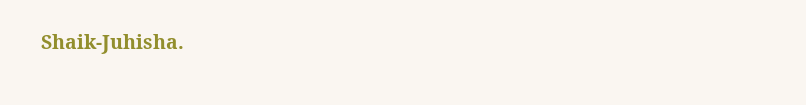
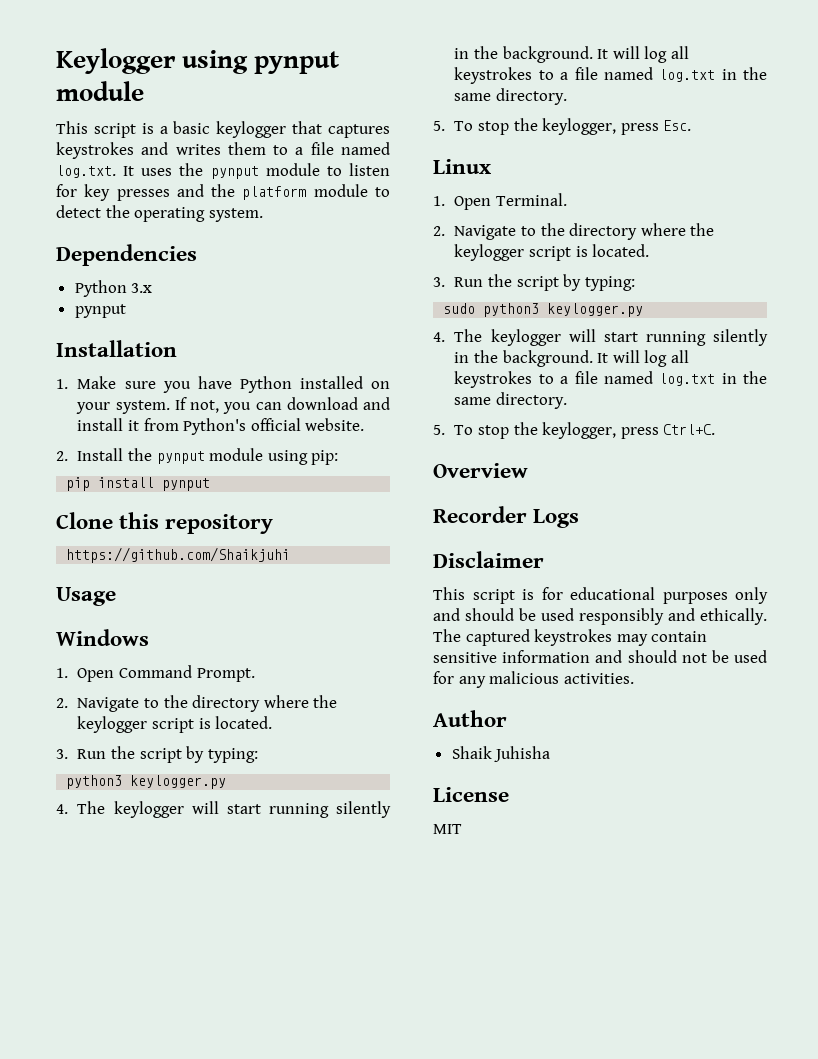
- Shaik-Juhisha.
+ Keylogger using pynput module
+ This script is a basic keylogger that captures keystrokes and writes them to a file named log.txt. It uses the pynput module to listen for key presses and the platform module to detect the operating system.
+ Dependencies
+ Python 3.x
+ pynput
+ Installation
+ 1. Make sure you have Python installed on your system. If not, you can download and install it from Python's official website.
+ 2. Install the pynput module using pip:
+ pip install pynput
+ Clone this repository
+ https://github.com/Shaikjuhi
+ Usage
+ Windows
+ 1. Open Command Prompt.
+ 2. Navigate to the directory where the keylogger script is located.
+ 3. Run the script by typing:
+ python3 keylogger.py
+ 4. The keylogger will start running silently in the background. It will log all keystrokes to a file named log.txt in the same directory.
+ 5. To stop the keylogger, press Esc.
+ Linux
+ 1. Open Terminal.
+ 2. Navigate to the directory where the keylogger script is located.
+ 3. Run the script by typing:
+ sudo python3 keylogger.py
+ 4. The keylogger will start running silently in the background. It will log all keystrokes to a file named log.txt in the same directory.
+ 5. To stop the keylogger, press Ctrl+C.
+ Overview
+ Recorder Logs
+ Disclaimer
+ This script is for educational purposes only and should be used responsibly and ethically. The captured keystrokes may contain sensitive information and should not be used for any malicious activities.
+ Author
+ Shaik Juhisha
+ License
+ MIT

